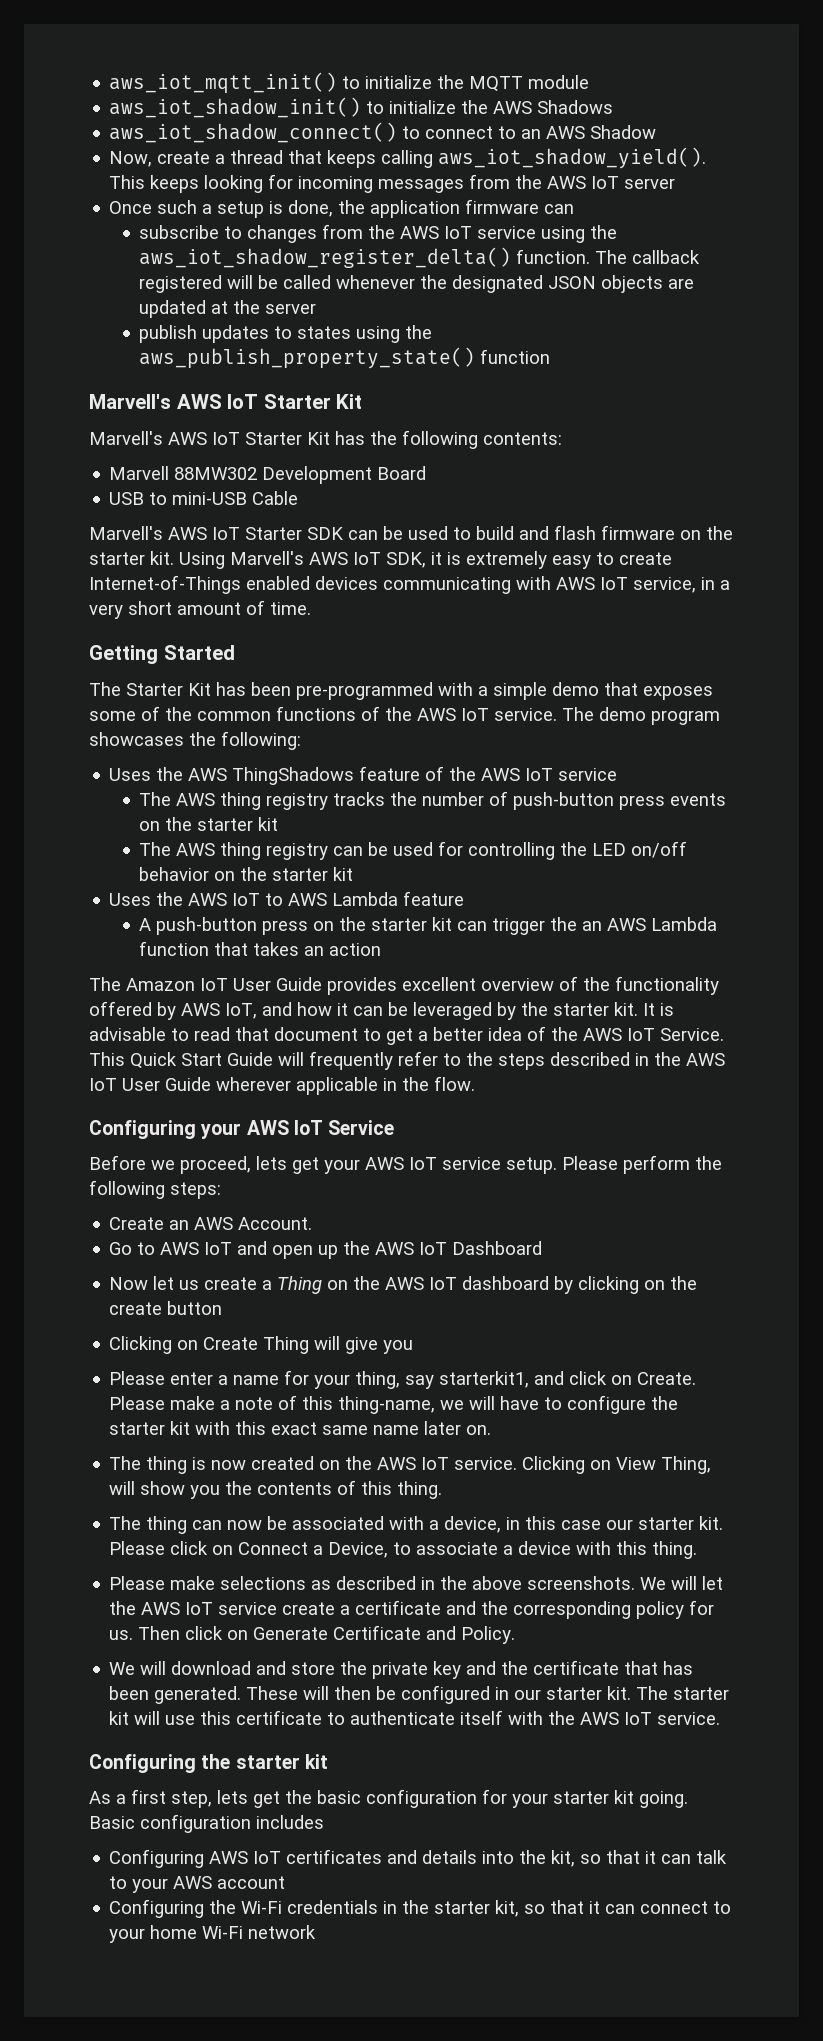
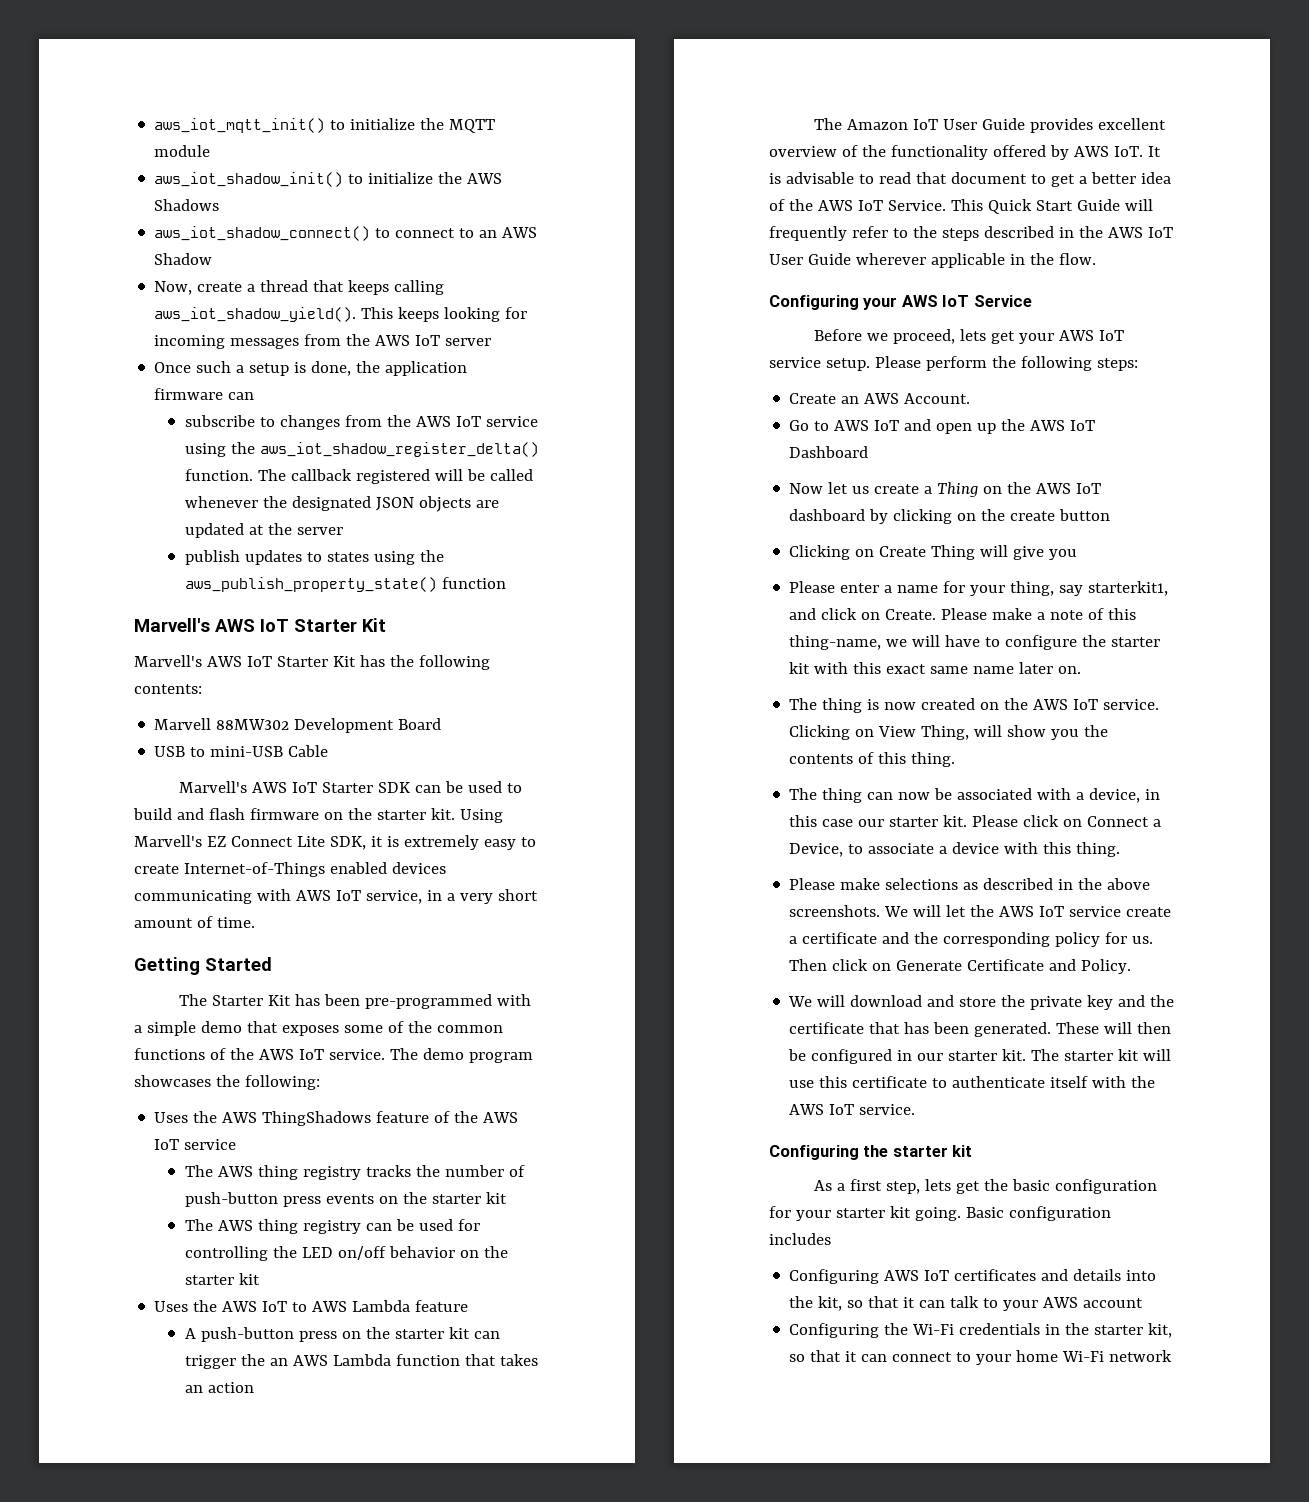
- Using Marvell's AWS IoT SDK, it is extremely easy to create Internet-of-Things enabled devices communicating with AWS IoT service, in a very short amount of time.
+ Using Marvell's EZ Connect Lite SDK, it is extremely easy to create Internet-of-Things enabled devices communicating with AWS IoT service, in a very short amount of time.
- The Amazon IoT User Guide provides excellent overview of the functionality offered by AWS IoT, and how it can be leveraged by the starter kit. It is advisable to read that document to get a better idea of the AWS IoT Service.
+ The Amazon IoT User Guide provides excellent overview of the functionality offered by AWS IoT. It is advisable to read that document to get a better idea of the AWS IoT Service.

